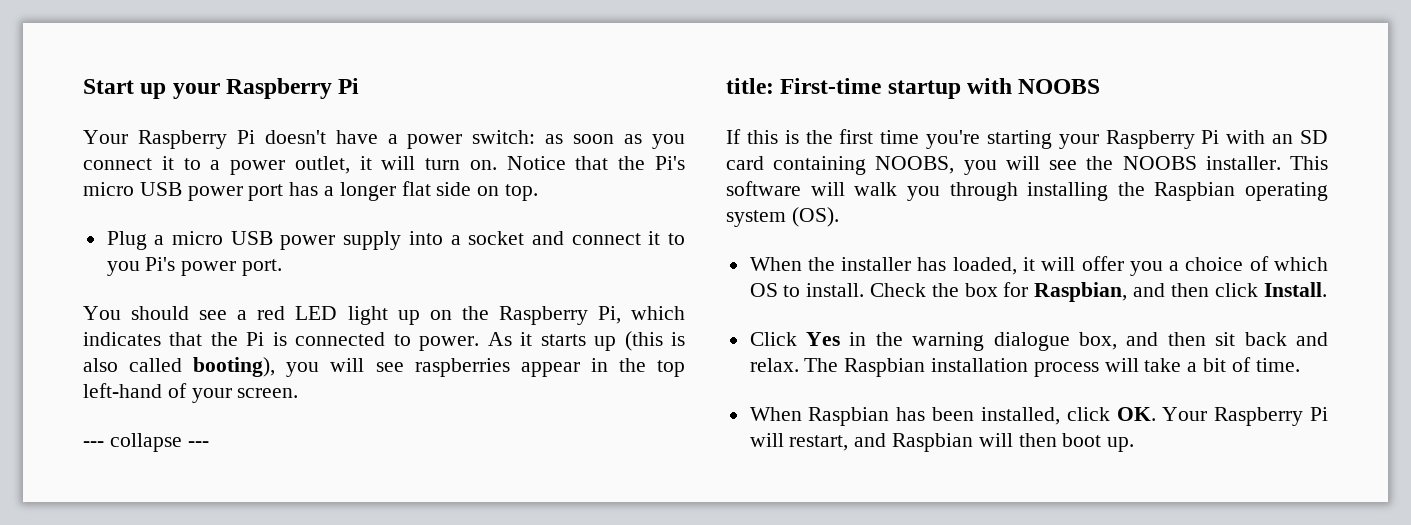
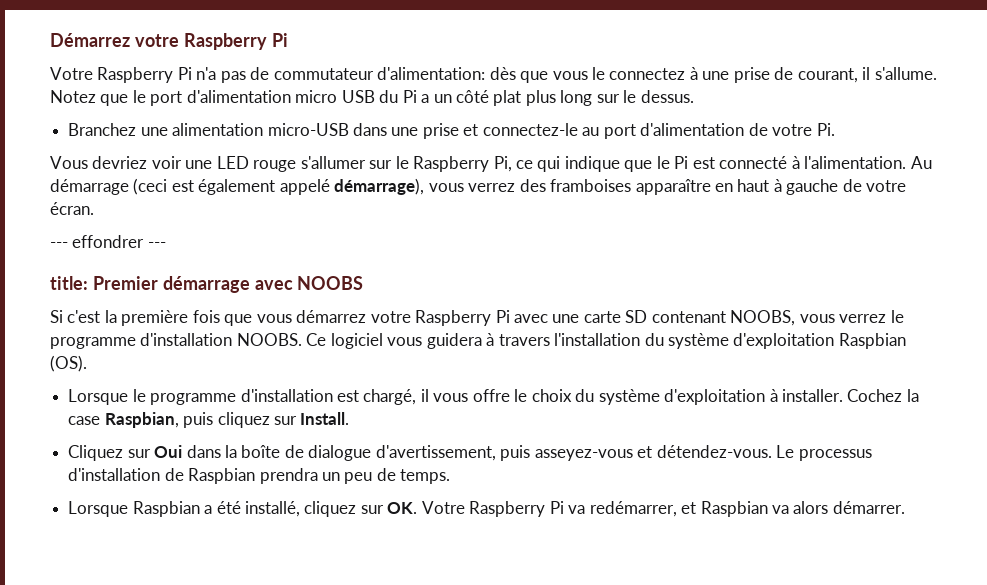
- Start up your Raspberry Pi
+ Démarrez votre Raspberry Pi
- Your Raspberry Pi doesn't have a power switch: as soon as you connect it to a power outlet, it will turn on. Notice that the Pi's micro USB power port has a longer flat side on top.
- Plug a micro USB power supply into a socket and connect it to you Pi's power port.
- You should see a red LED light up on the Raspberry Pi, which indicates that the Pi is connected to power. As it starts up (this is also called booting), you will see raspberries appear in the top left-hand of your screen.
- --- collapse ---
+ Votre Raspberry Pi n'a pas de commutateur d'alimentation: dès que vous le connectez à une prise de courant, il s'allume. Notez que le port d'alimentation micro USB du Pi a un côté plat plus long sur le dessus.
+ Branchez une alimentation micro-USB dans une prise et connectez-le au port d'alimentation de votre Pi.
+ Vous devriez voir une LED rouge s'allumer sur le Raspberry Pi, ce qui indique que le Pi est connecté à l'alimentation. Au démarrage (ceci est également appelé démarrage), vous verrez des framboises apparaître en haut à gauche de votre écran.
+ --- effondrer ---
- title: First-time startup with NOOBS
- If this is the first time you're starting your Raspberry Pi with an SD card containing NOOBS, you will see the NOOBS installer. This software will walk you through installing the Raspbian operating system (OS).
- When the installer has loaded, it will offer you a choice of which OS to install. Check the box for Raspbian, and then click Install.
- Click Yes in the warning dialogue box, and then sit back and relax. The Raspbian installation process will take a bit of time.
- When Raspbian has been installed, click OK. Your Raspberry Pi will restart, and Raspbian will then boot up.
+ title: Premier démarrage avec NOOBS
+ Si c'est la première fois que vous démarrez votre Raspberry Pi avec une carte SD contenant NOOBS, vous verrez le programme d'installation NOOBS. Ce logiciel vous guidera à travers l'installation du système d'exploitation Raspbian (OS).
+ Lorsque le programme d'installation est chargé, il vous offre le choix du système d'exploitation à installer. Cochez la case Raspbian, puis cliquez sur Install.
+ Cliquez sur Oui dans la boîte de dialogue d'avertissement, puis asseyez-vous et détendez-vous. Le processus d'installation de Raspbian prendra un peu de temps.
+ Lorsque Raspbian a été installé, cliquez sur OK. Votre Raspberry Pi va redémarrer, et Raspbian va alors démarrer.

